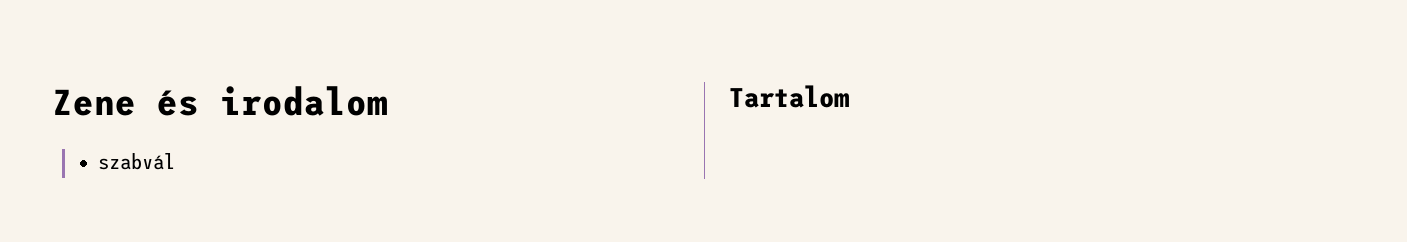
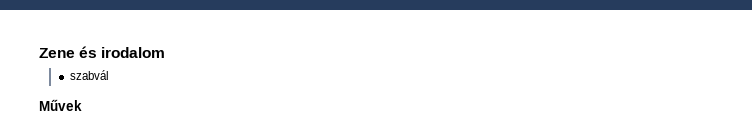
- Tartalom
+ Művek

